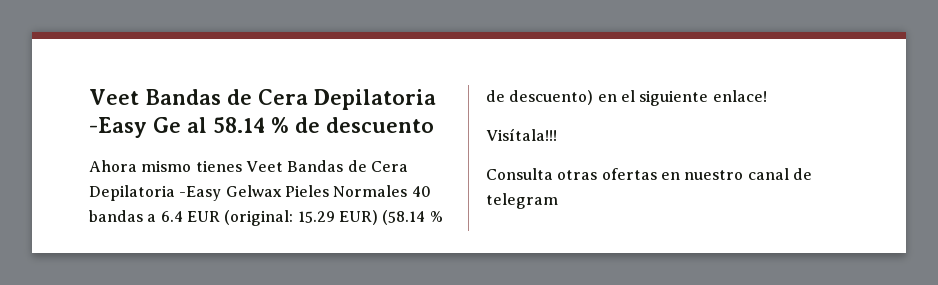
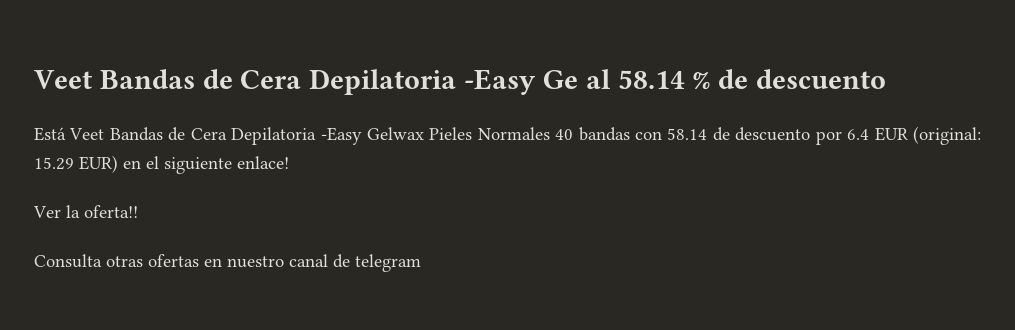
- Ahora mismo tienes Veet Bandas de Cera Depilatoria -Easy Gelwax Pieles Normales 40 bandas a 6.4 EUR (original: 15.29 EUR) (58.14 % de descuento) en el siguiente enlace!
+ Está Veet Bandas de Cera Depilatoria -Easy Gelwax Pieles Normales 40 bandas con 58.14 de descuento por 6.4 EUR (original: 15.29 EUR) en el siguiente enlace!
- Visítala!!!
+ Ver la oferta!!

